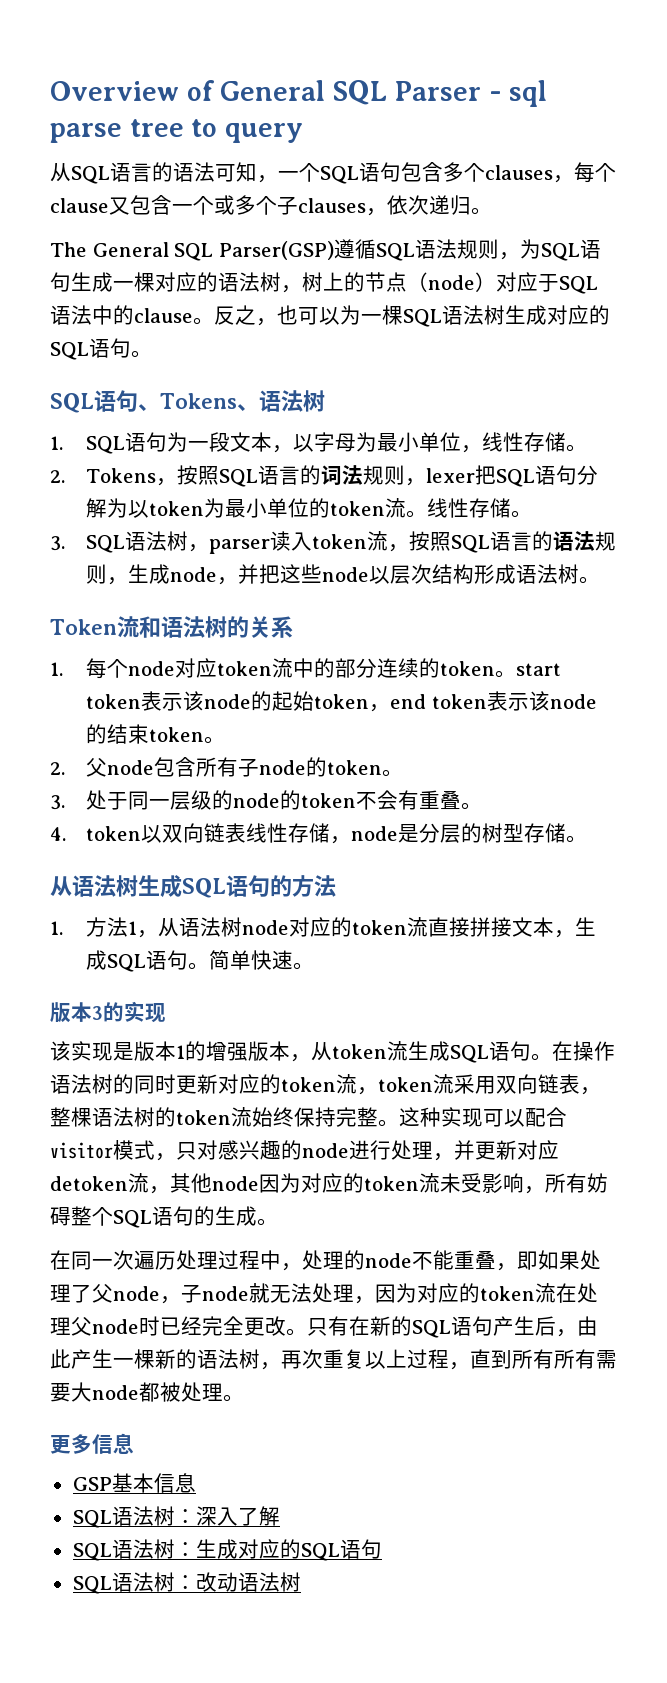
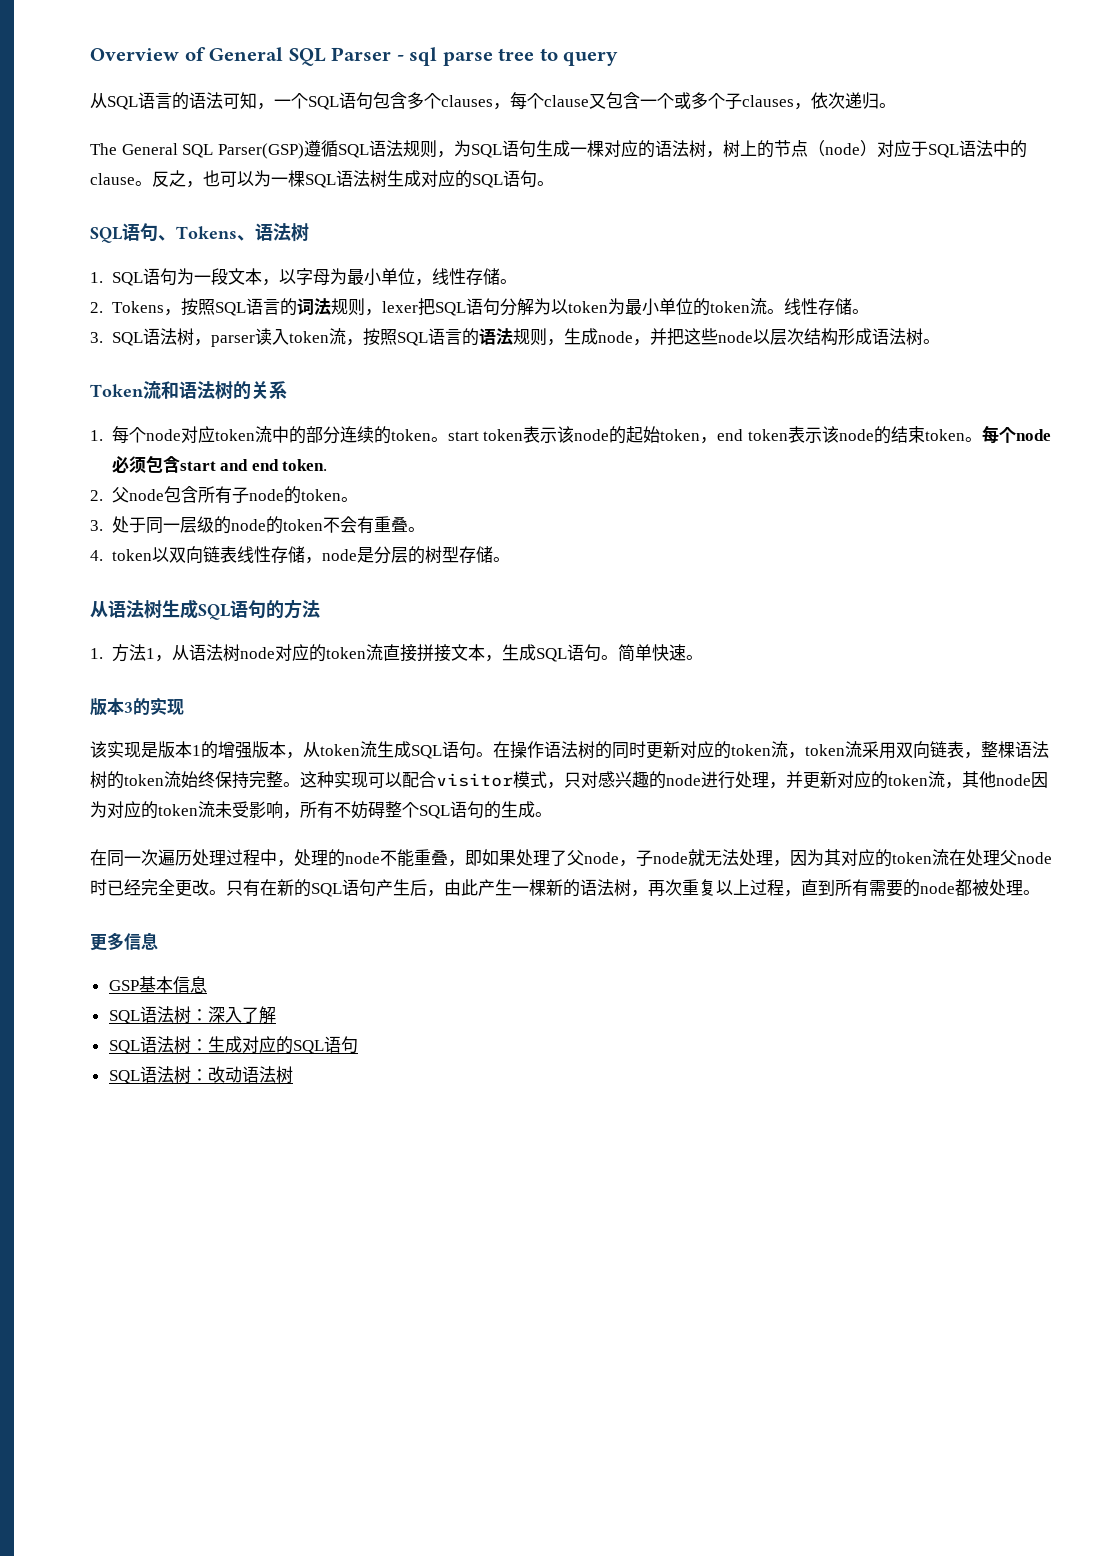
+ 每个node必须包含start and end token.
- 这种实现可以配合visitor模式，只对感兴趣的node进行处理，并更新对应detoken流，其他node因为对应的token流未受影响，所有妨碍整个SQL语句的生成。
+ 这种实现可以配合visitor模式，只对感兴趣的node进行处理，并更新对应的token流，其他node因为对应的token流未受影响，所有不妨碍整个SQL语句的生成。
- 在同一次遍历处理过程中，处理的node不能重叠，即如果处理了父node，子node就无法处理，因为对应的token流在处理父node时已经完全更改。
+ 在同一次遍历处理过程中，处理的node不能重叠，即如果处理了父node，子node就无法处理，因为其对应的token流在处理父node时已经完全更改。
- 只有在新的SQL语句产生后，由此产生一棵新的语法树，再次重复以上过程，直到所有所有需要大node都被处理。
+ 只有在新的SQL语句产生后，由此产生一棵新的语法树，再次重复以上过程，直到所有需要的node都被处理。

